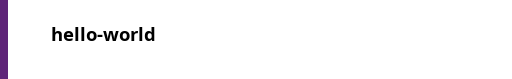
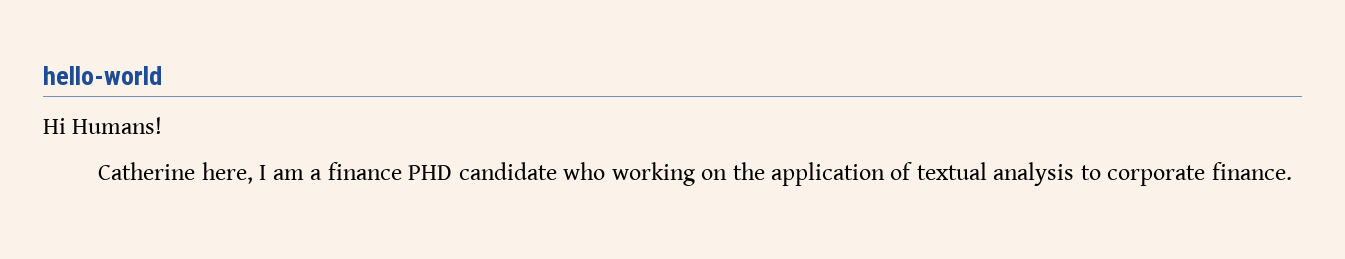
+ Hi Humans!
+ Catherine here, I am a finance PHD candidate who working on the application of textual analysis to corporate finance.

